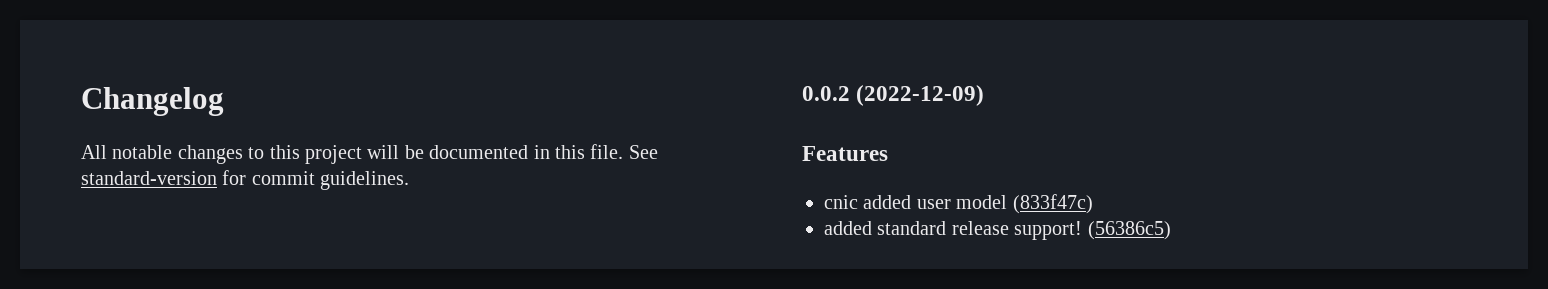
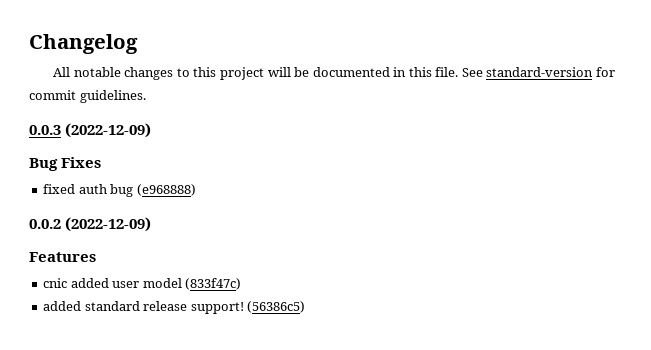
+ 0.0.3 (2022-12-09)
+ Bug Fixes
+ fixed auth bug (e968888)

